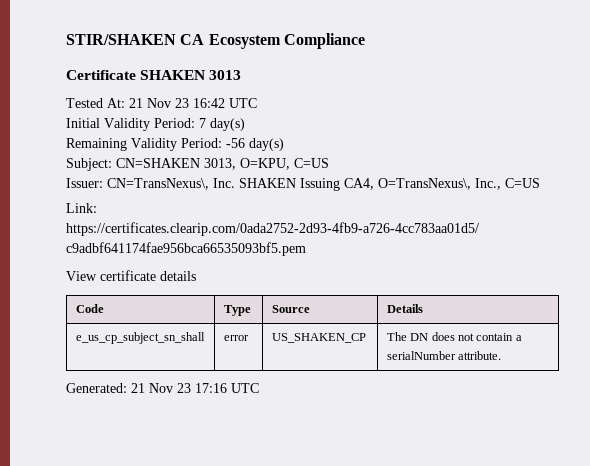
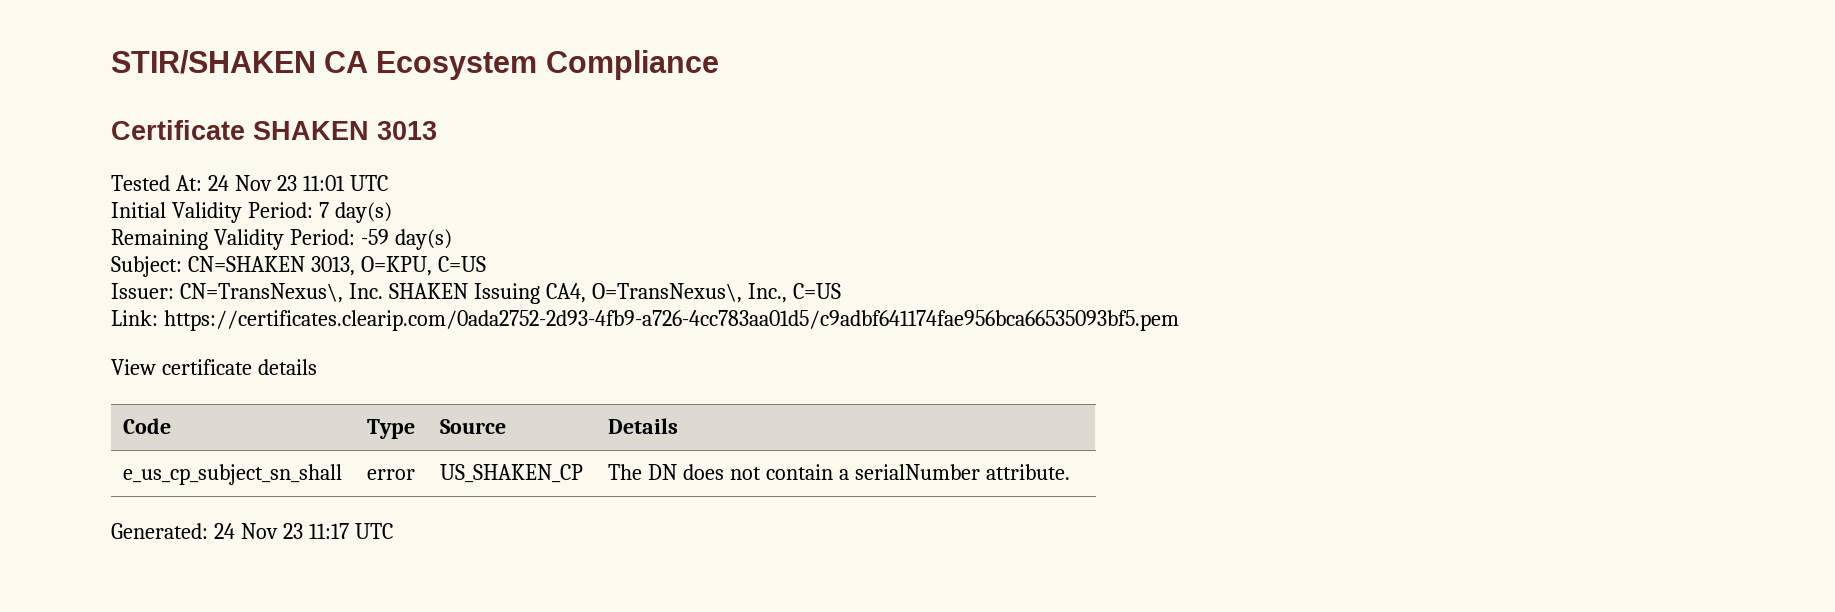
- Tested At: 21 Nov 23 16:42 UTC
+ Tested At: 24 Nov 23 11:01 UTC
- Remaining Validity Period: -56 day(s)
+ Remaining Validity Period: -59 day(s)
- Generated: 21 Nov 23 17:16 UTC
+ Generated: 24 Nov 23 11:17 UTC

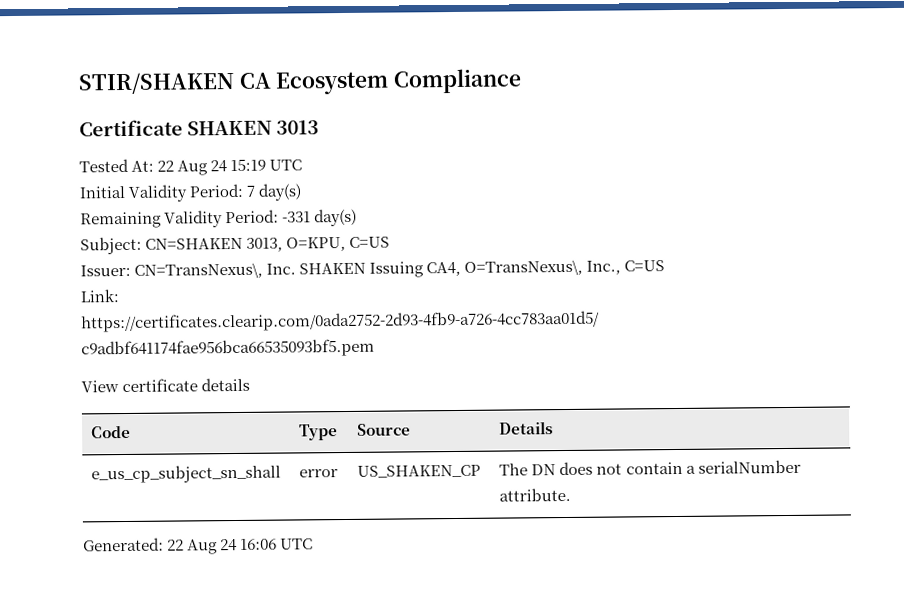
- Tested At: 24 Nov 23 11:01 UTC
+ Tested At: 22 Aug 24 15:19 UTC
- Remaining Validity Period: -59 day(s)
+ Remaining Validity Period: -331 day(s)
- Generated: 24 Nov 23 11:17 UTC
+ Generated: 22 Aug 24 16:06 UTC

